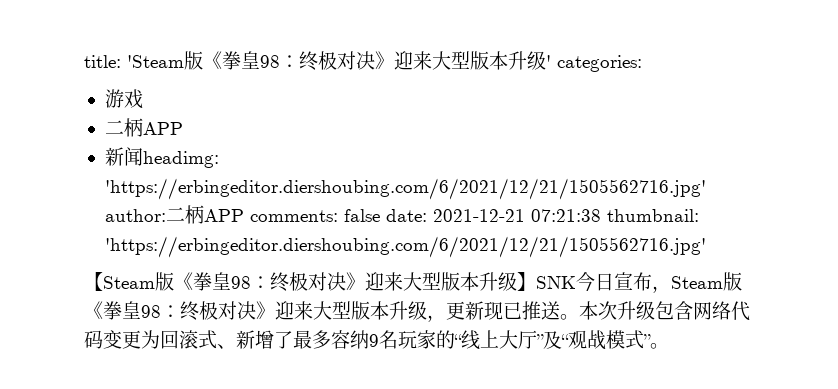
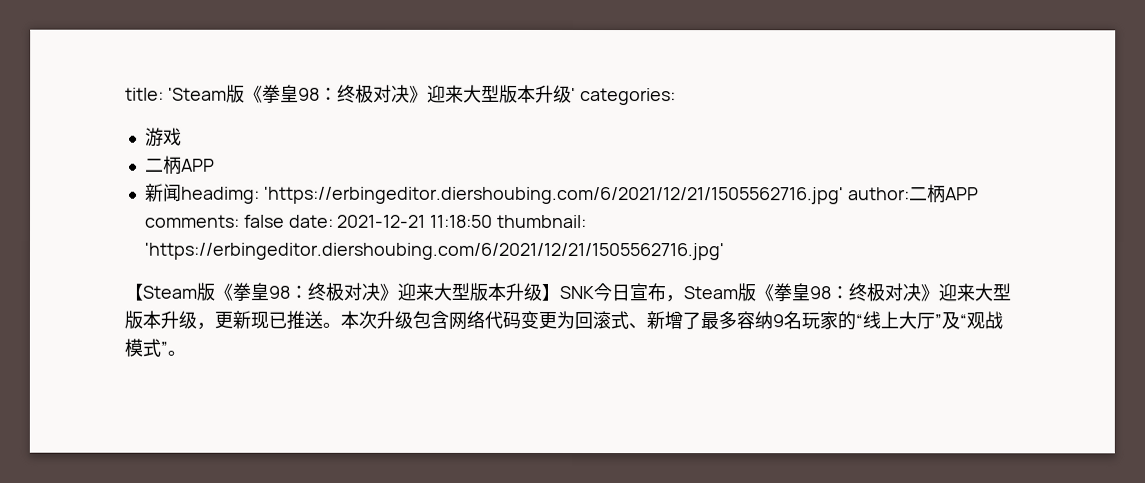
- 新闻headimg: 'https://erbingeditor.diershoubing.com/6/2021/12/21/1505562716.jpg' author:二柄APP comments: false date: 2021-12-21 07:21:38 thumbnail: 'https://erbingeditor.diershoubing.com/6/2021/12/21/1505562716.jpg'
+ 新闻headimg: 'https://erbingeditor.diershoubing.com/6/2021/12/21/1505562716.jpg' author:二柄APP comments: false date: 2021-12-21 11:18:50 thumbnail: 'https://erbingeditor.diershoubing.com/6/2021/12/21/1505562716.jpg'

